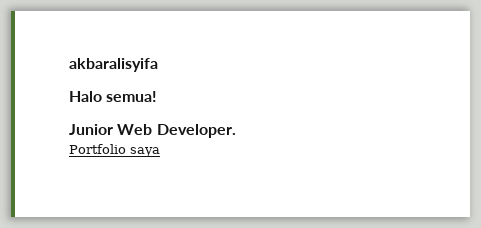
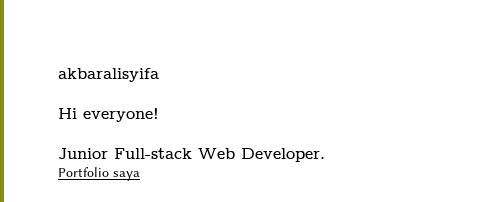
- Halo semua!
+ Hi everyone!
- Junior Web Developer.
+ Junior Full-stack Web Developer.

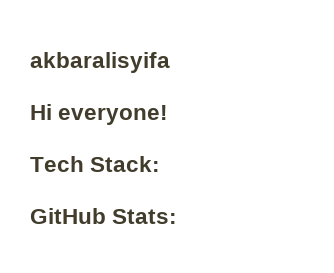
- Junior Full-stack Web Developer.
- Portfolio saya
+ Tech Stack:
+ GitHub Stats:

